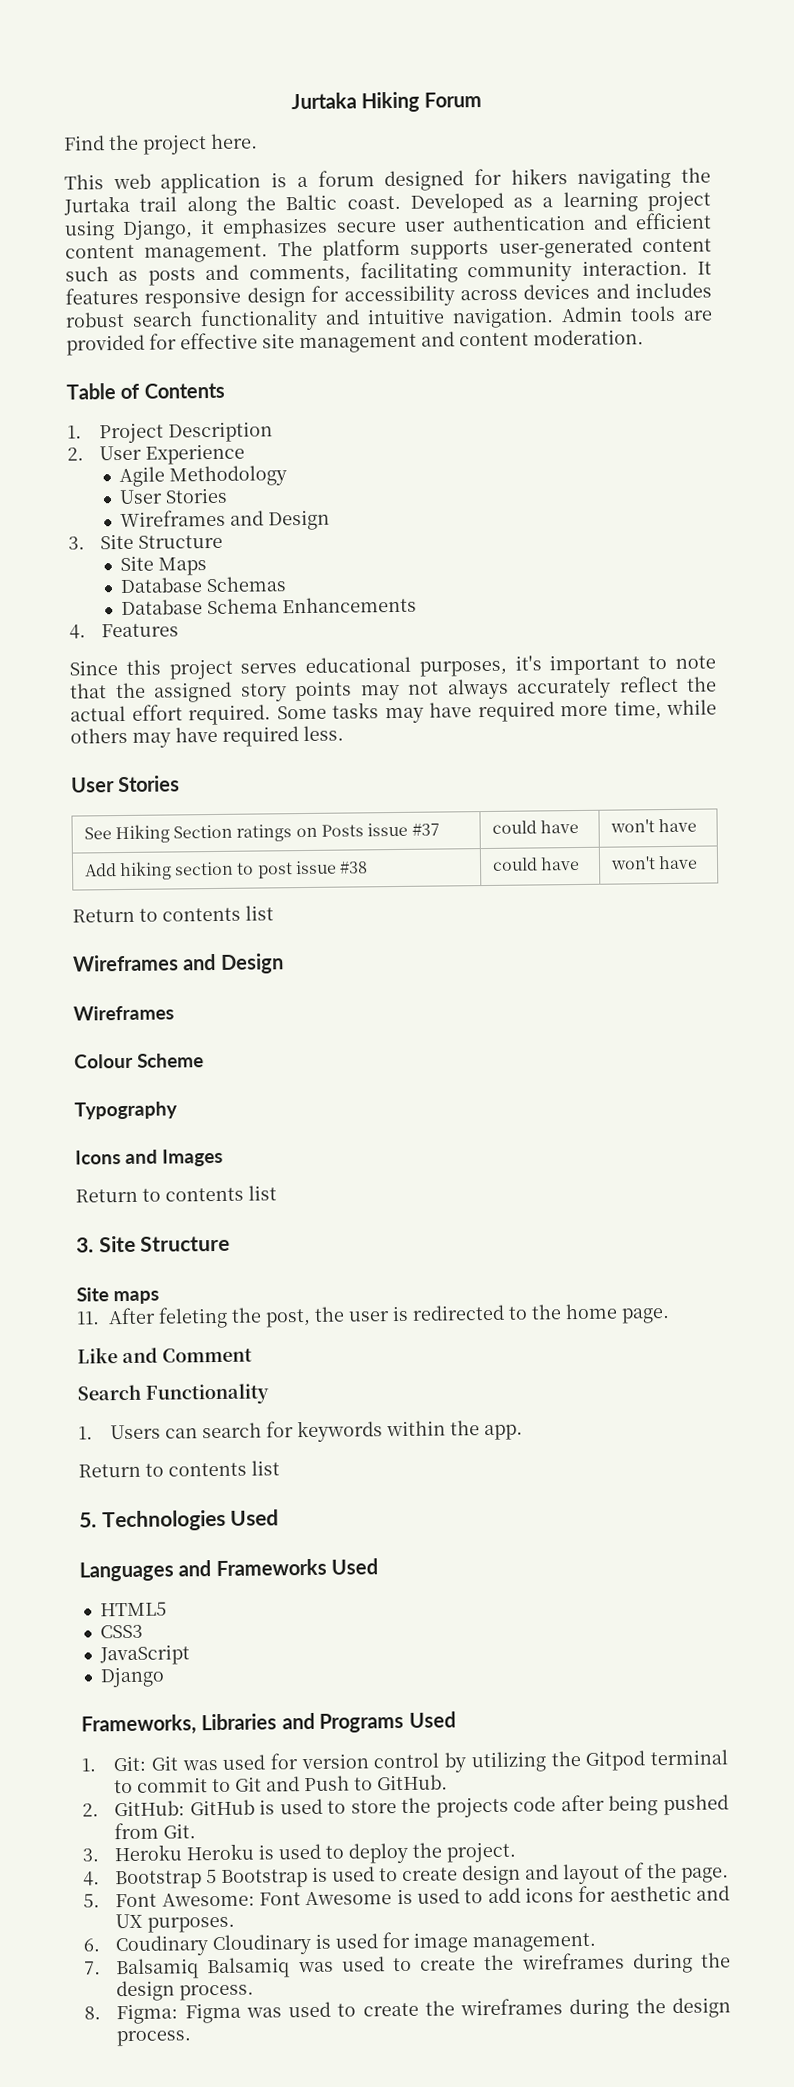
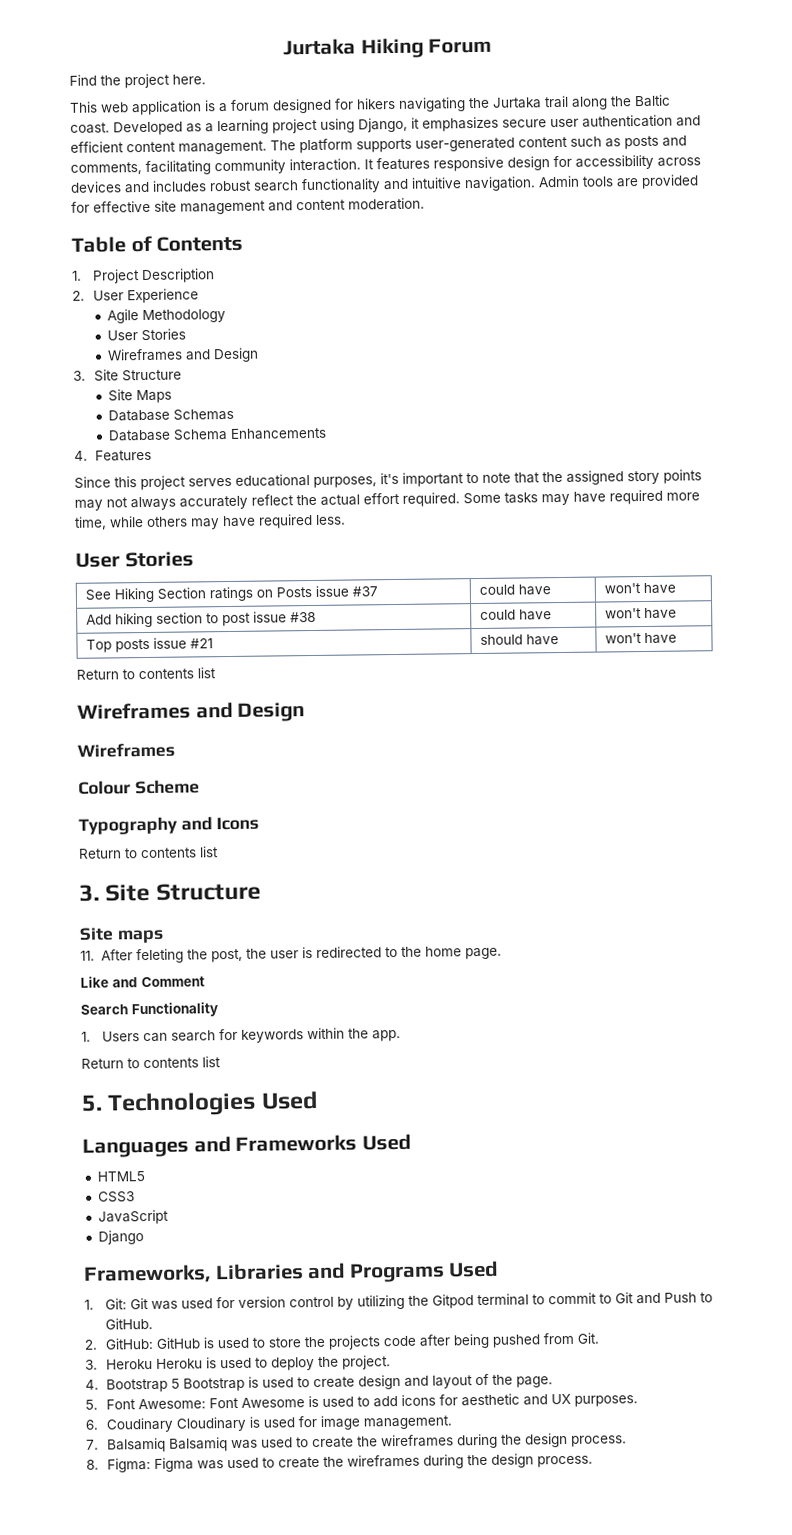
+ Top posts issue #21 | should have | won't have
- Typography
- Icons and Images
+ Typography and Icons

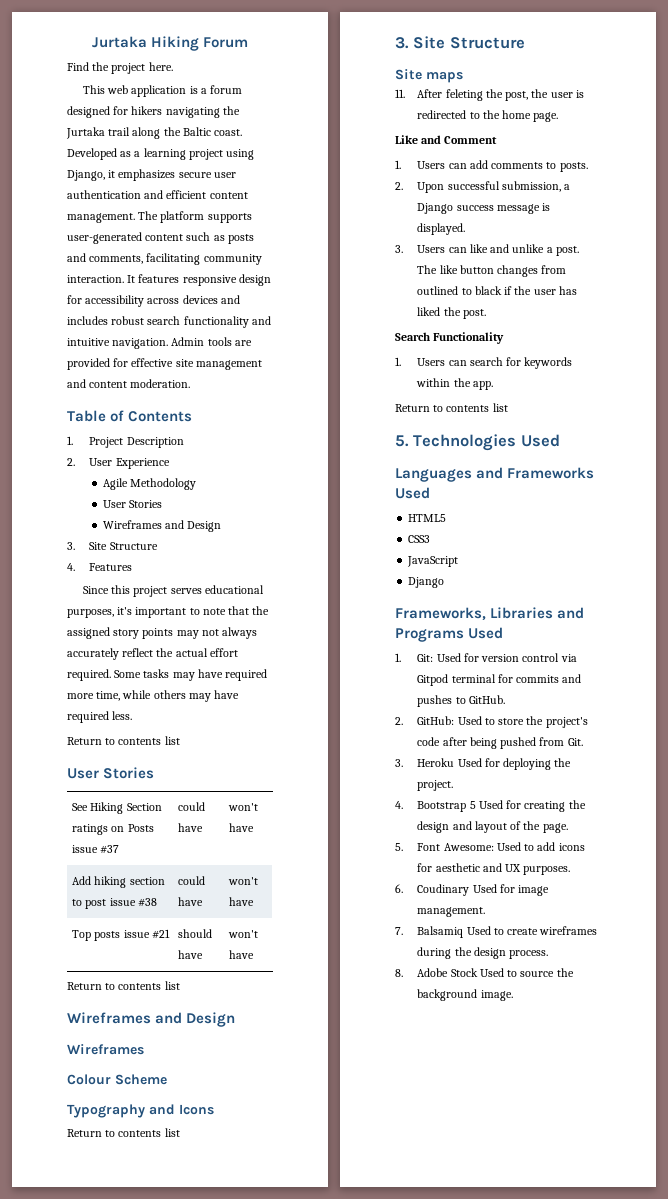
- Site Maps
- Database Schemas
- Database Schema Enhancements
  Some tasks may have required more time, while others may have required less.
+ Return to contents list
+ 1. Users can add comments to posts.
+ 2. Upon successful submission, a Django success message is displayed.
+ 3. Users can like and unlike a post. The like button changes from outlined to black if the user has liked the post.
- 1. Git: Git was used for version control by utilizing the Gitpod terminal to commit to Git and Push to GitHub.
+ 1. Git: Used for version control via Gitpod terminal for commits and pushes to GitHub.
- 2. GitHub: GitHub is used to store the projects code after being pushed from Git.
+ 2. GitHub: Used to store the project's code after being pushed from Git.
- 3. Heroku Heroku is used to deploy the project.
+ 3. Heroku Used for deploying the project.
- 4. Bootstrap 5 Bootstrap is used to create design and layout of the page.
+ 4. Bootstrap 5 Used for creating the design and layout of the page.
- 5. Font Awesome: Font Awesome is used to add icons for aesthetic and UX purposes.
+ 5. Font Awesome: Used to add icons for aesthetic and UX purposes.
- 6. Coudinary Cloudinary is used for image management.
+ 6. Coudinary Used for image management.
- 7. Balsamiq Balsamiq was used to create the wireframes during the design process.
+ 7. Balsamiq Used to create wireframes during the design process.
- 8. Figma: Figma was used to create the wireframes during the design process.
+ 8. Adobe Stock Used to source the background image.

